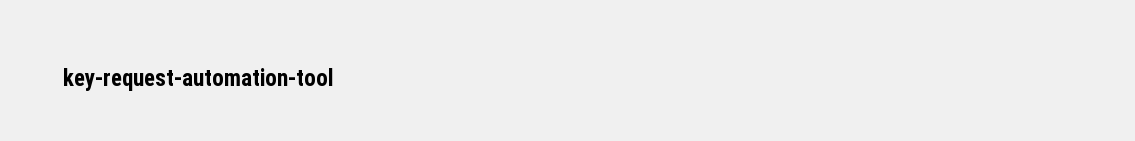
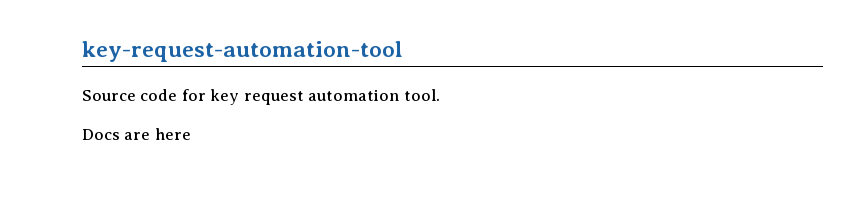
+ Source code for key request automation tool.
+ Docs are here

